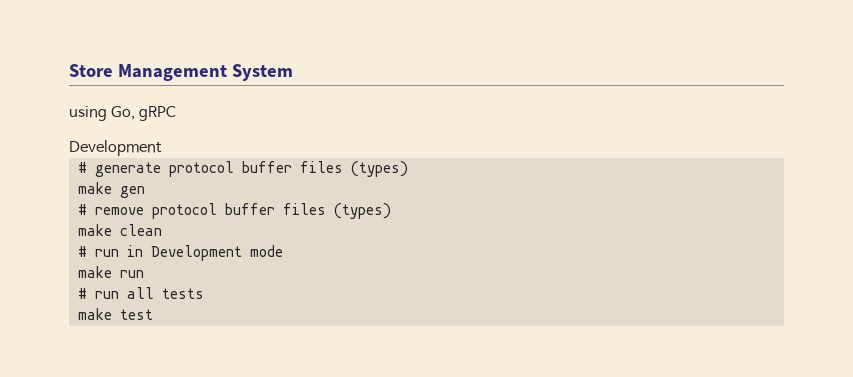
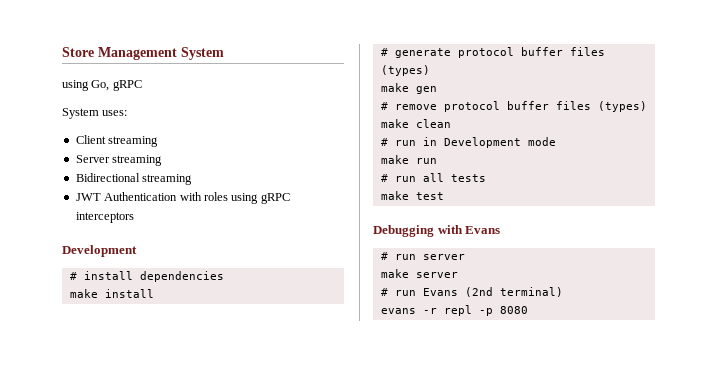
  using Go, gRPC
+ System uses:
+ Client streaming
+ Server streaming
+ Bidirectional streaming
+ JWT Authentication with roles using gRPC interceptors
  Development
+ # install dependencies
+ make install
+ Debugging with Evans
+ # run server
+ make server
+ # run Evans (2nd terminal)
+ evans -r repl -p 8080

